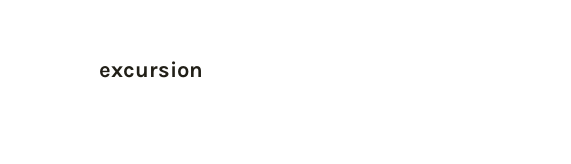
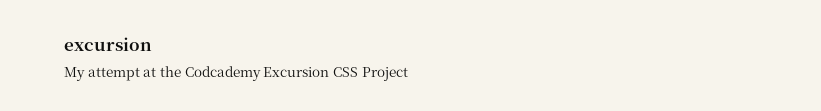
+ My attempt at the Codcademy Excursion CSS Project

